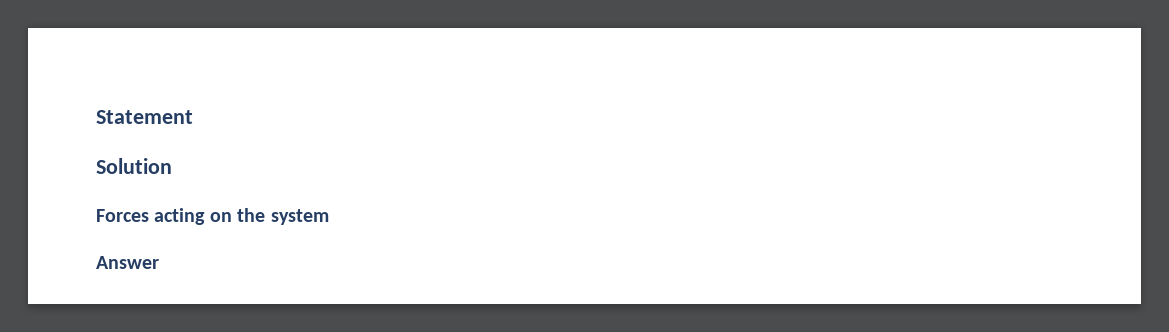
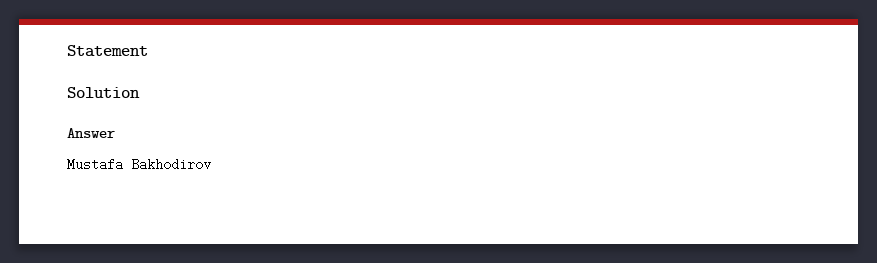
- Forces acting on the system
  Answer
+ Mustafa Bakhodirov

